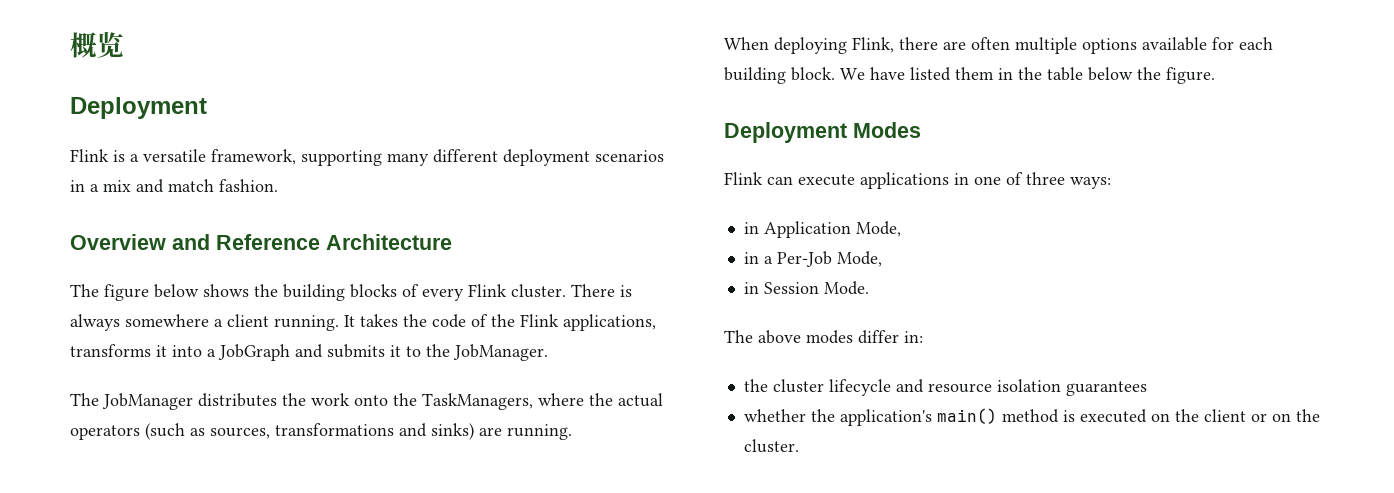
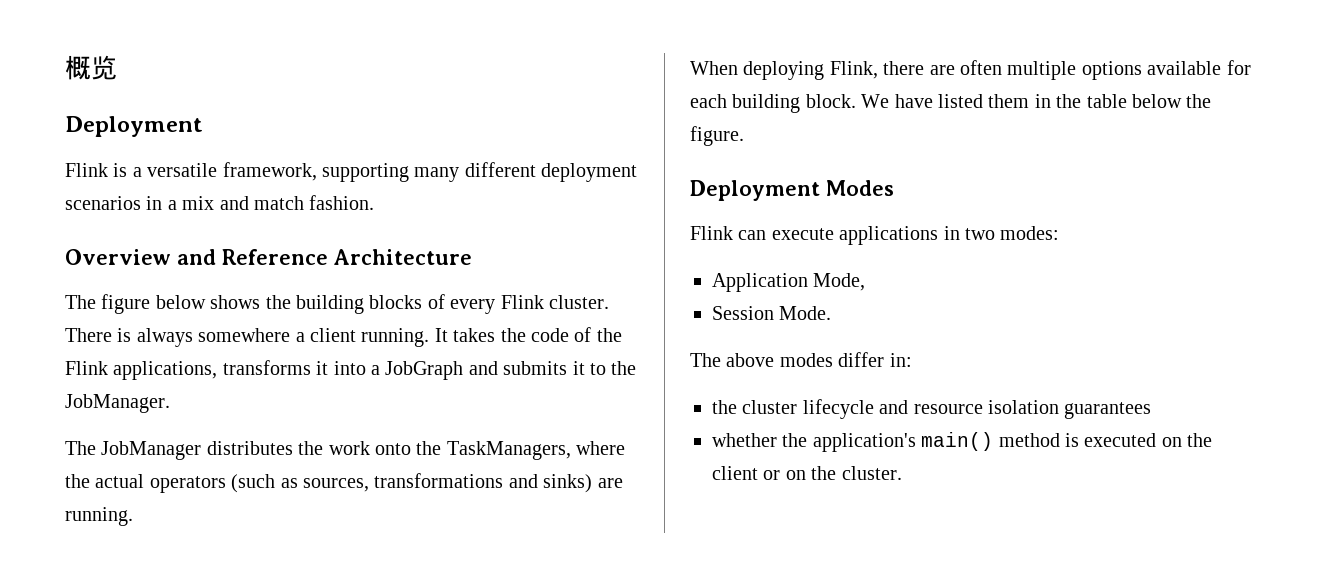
- Flink can execute applications in one of three ways:
- in Application Mode,
- in a Per-Job Mode,
- in Session Mode.
+ Flink can execute applications in two modes:
+ Application Mode,
+ Session Mode.

